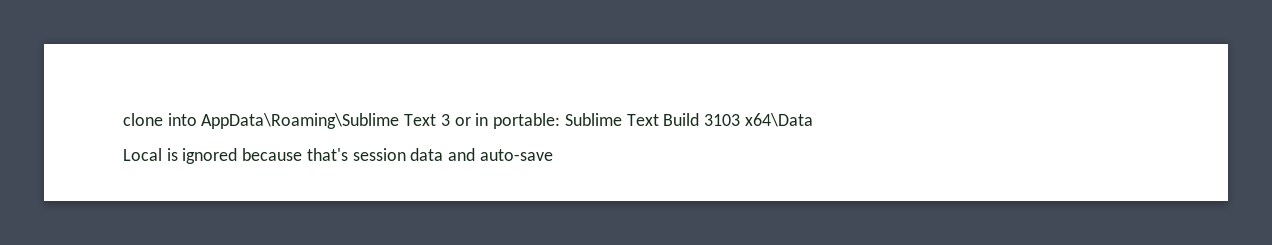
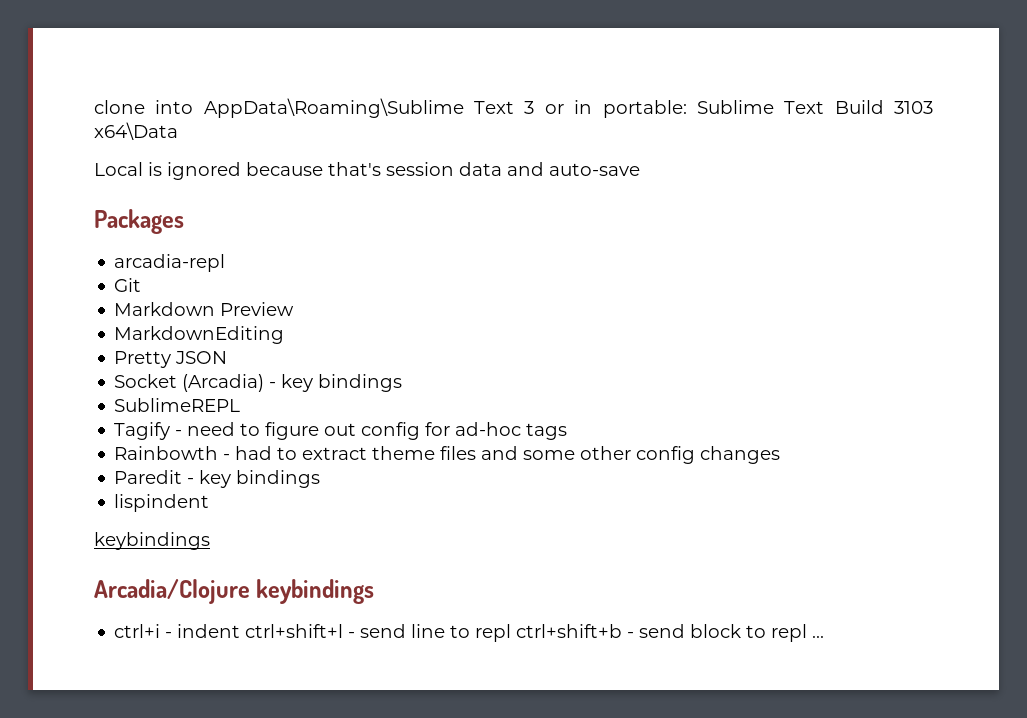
+ Packages
+ arcadia-repl
+ Git
+ Markdown Preview
+ MarkdownEditing
+ Pretty JSON
+ Socket (Arcadia) - key bindings
+ SublimeREPL
+ Tagify - need to figure out config for ad-hoc tags
+ Rainbowth - had to extract theme files and some other config changes
+ Paredit - key bindings
+ lispindent
+ keybindings
+ Arcadia/Clojure keybindings
+ ctrl+i - indent ctrl+shift+l - send line to repl ctrl+shift+b - send block to repl ...

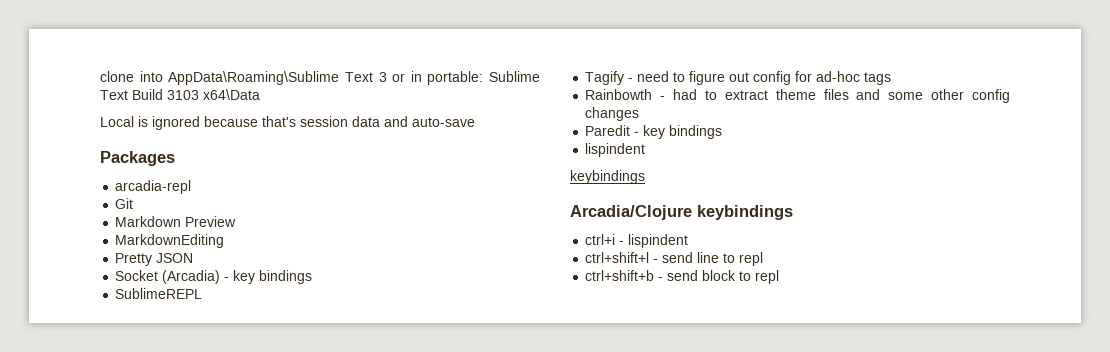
- ctrl+i - indent ctrl+shift+l - send line to repl ctrl+shift+b - send block to repl ...
+ ctrl+i - lispindent
+ ctrl+shift+l - send line to repl
+ ctrl+shift+b - send block to repl

